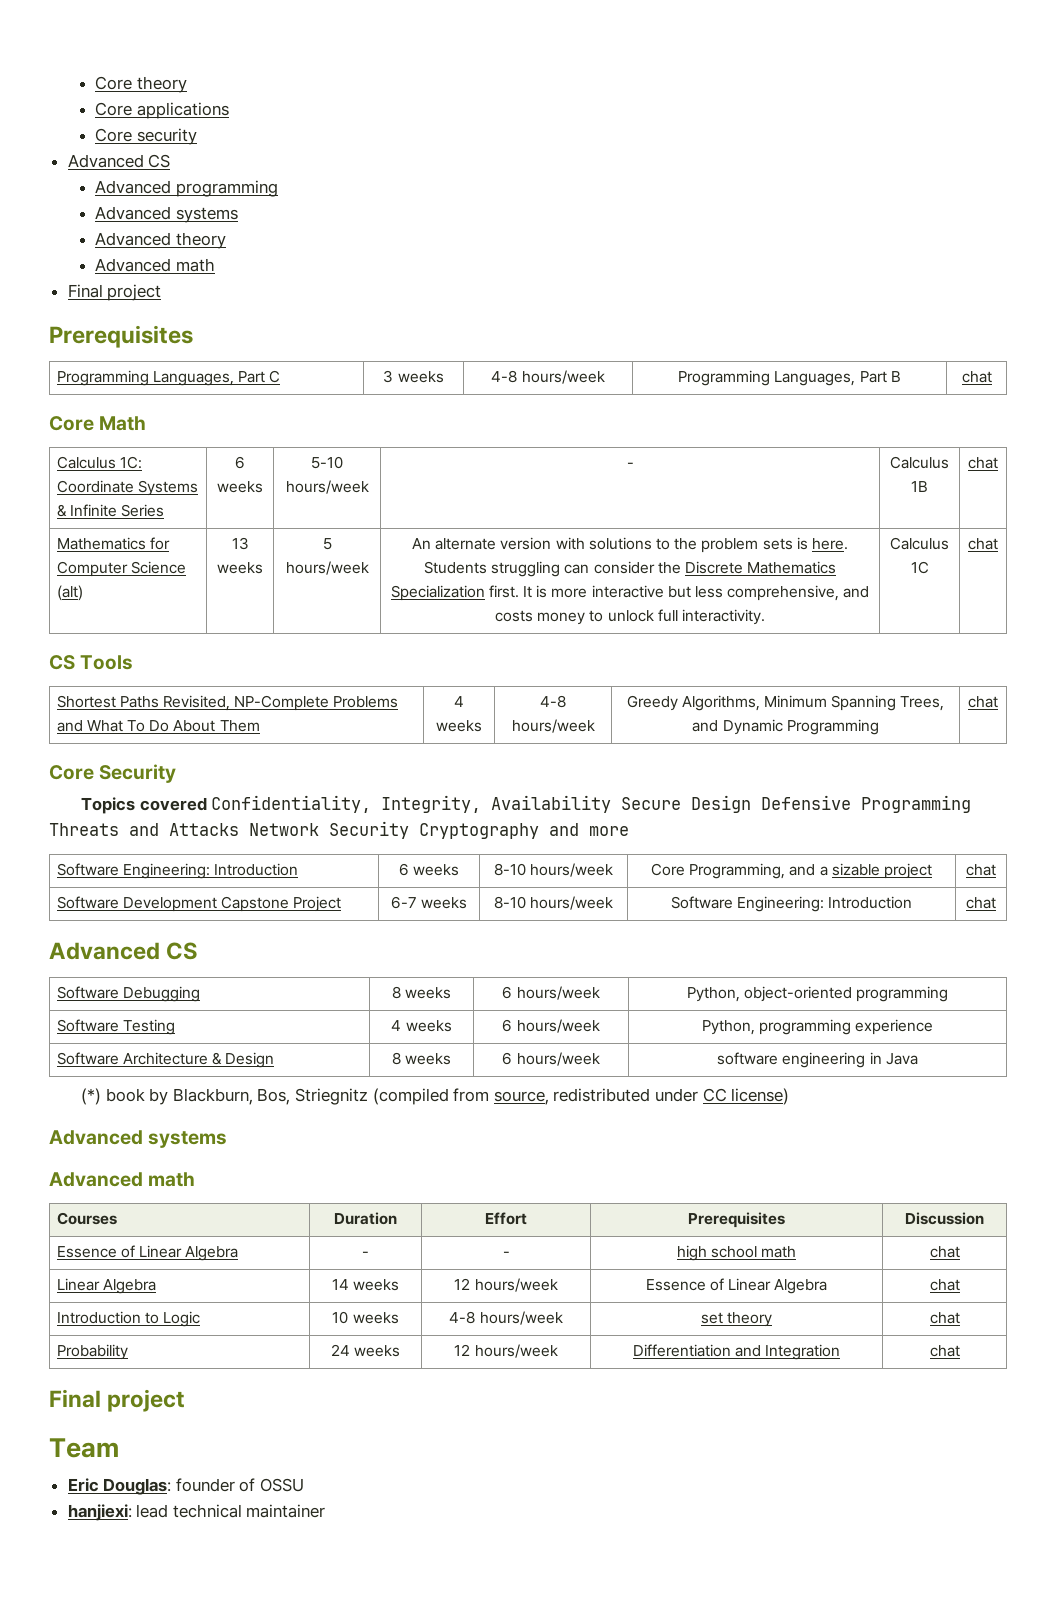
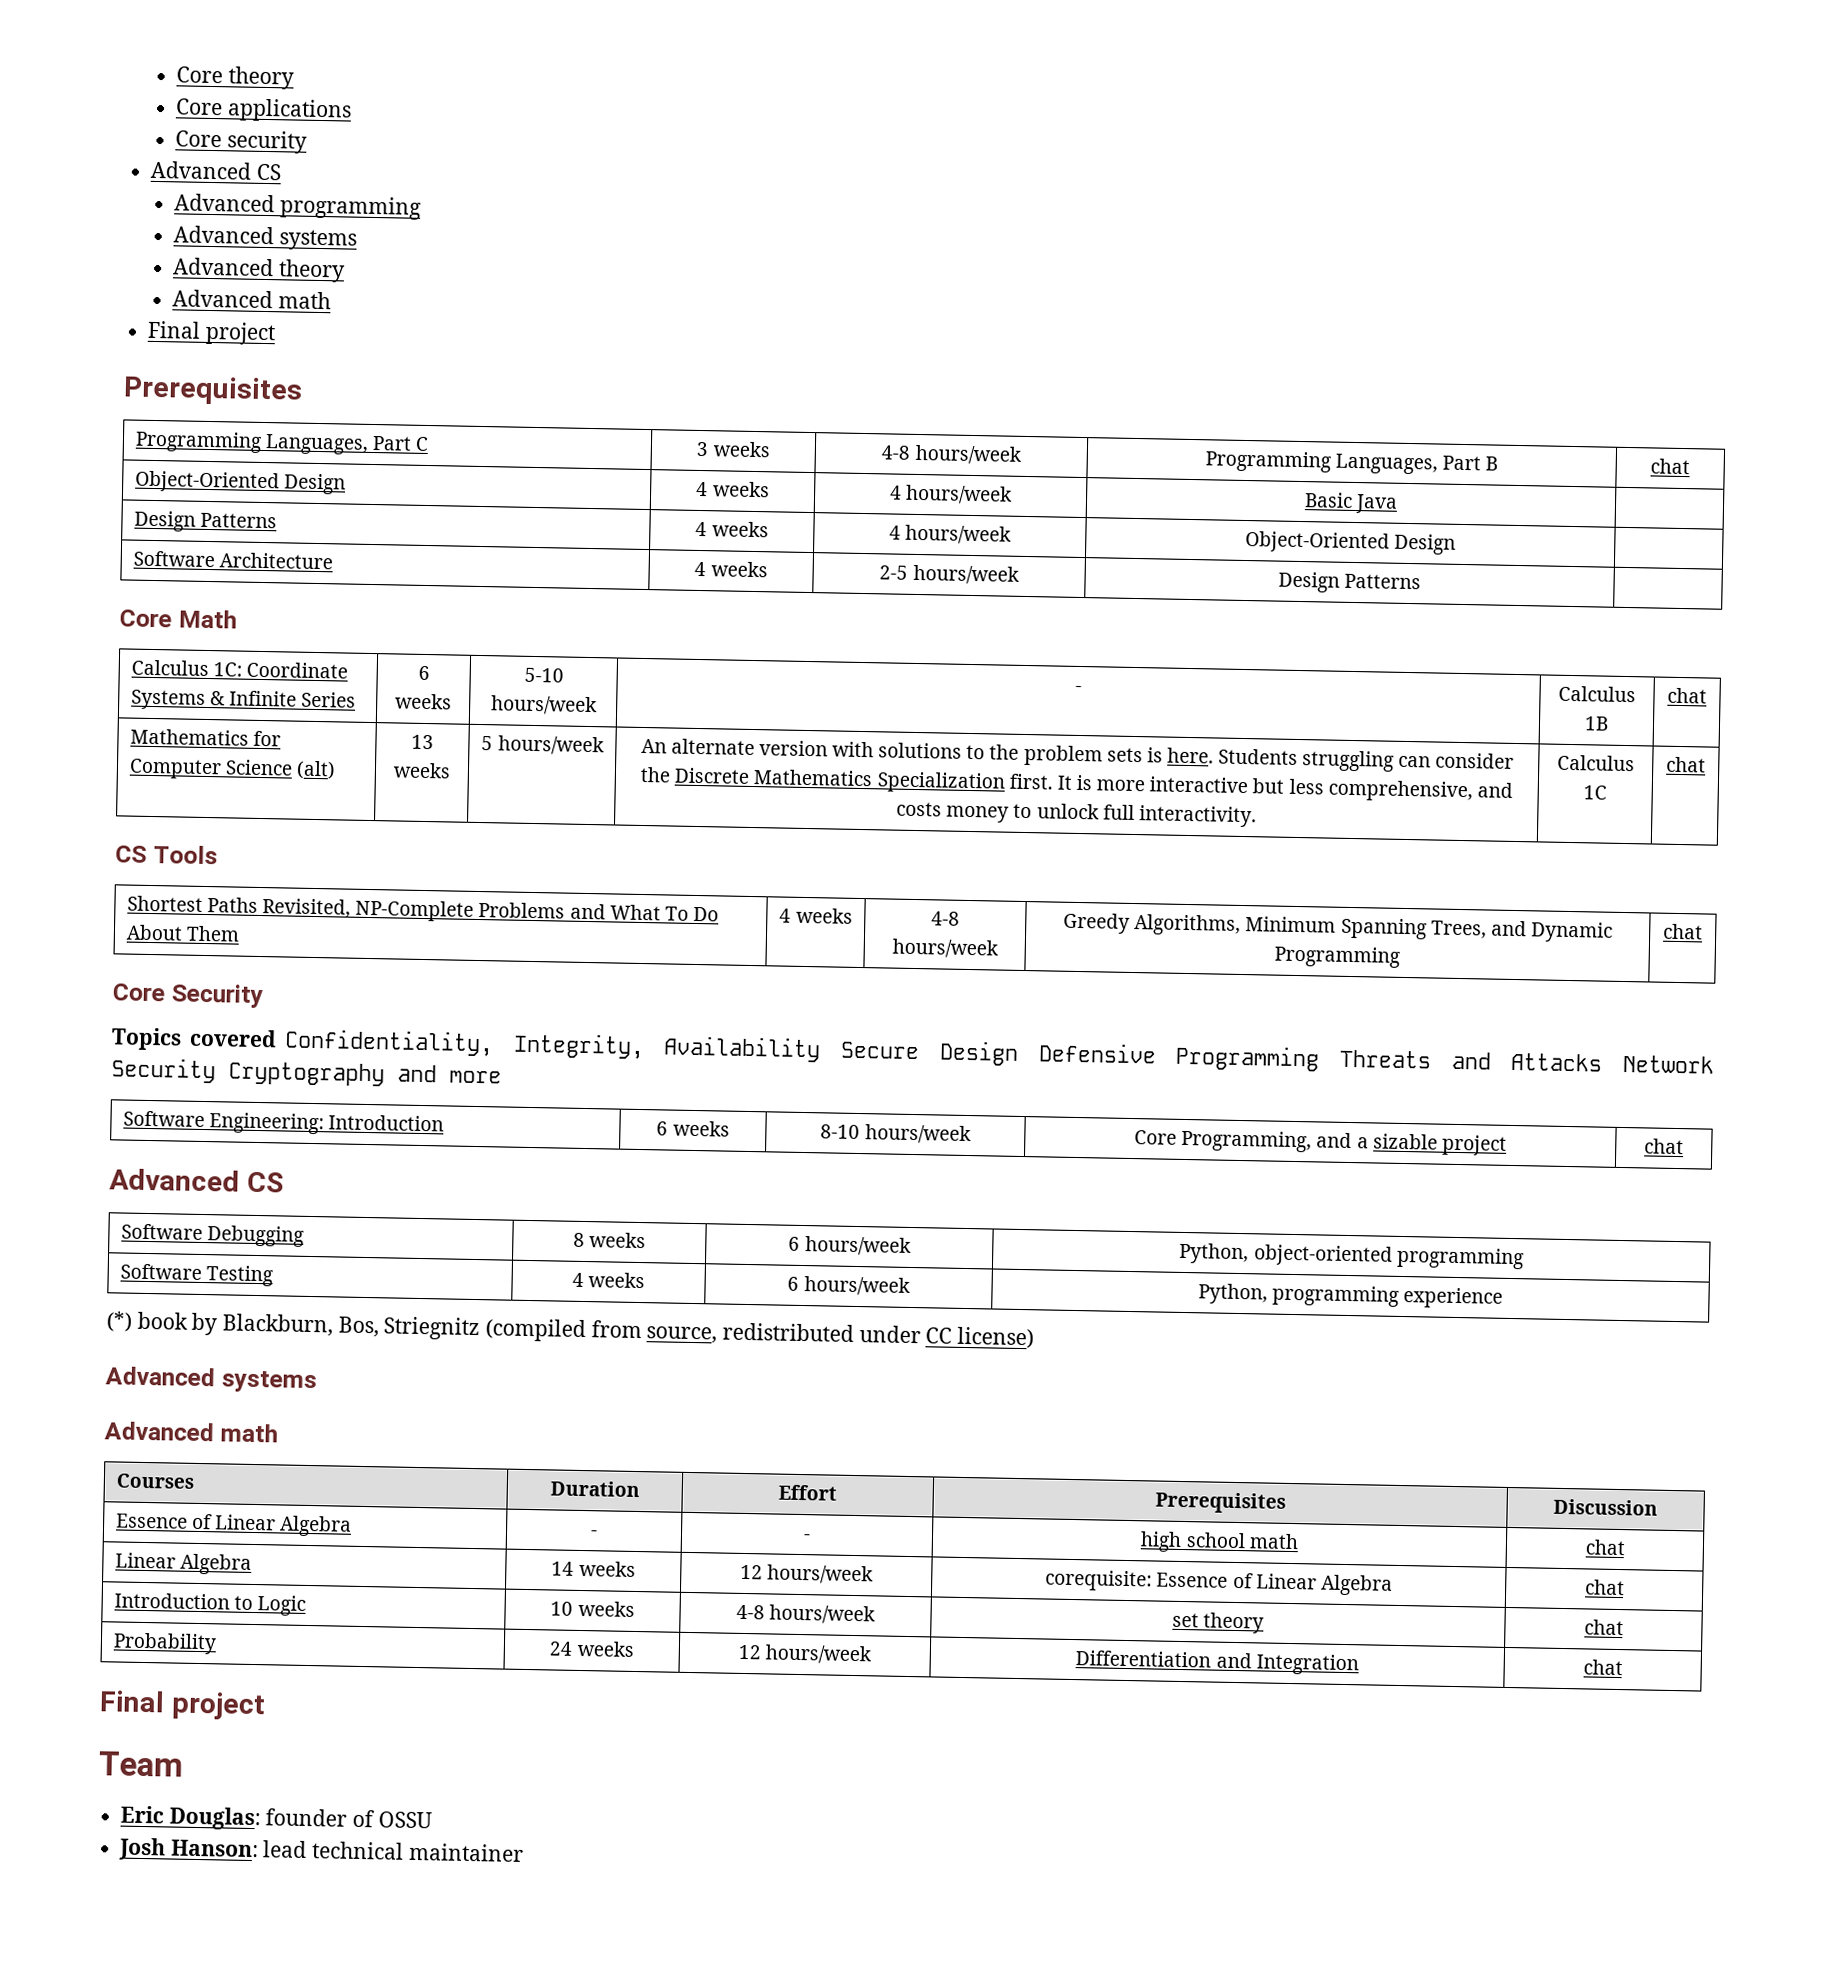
+ Object-Oriented Design | 4 weeks | 4 hours/week | Basic Java |
+ Design Patterns | 4 weeks | 4 hours/week | Object-Oriented Design |
+ Software Architecture | 4 weeks | 2-5 hours/week | Design Patterns |
- Software Development Capstone Project | 6-7 weeks | 8-10 hours/week | Software Engineering: Introduction | chat
- Software Architecture & Design | 8 weeks | 6 hours/week | software engineering in Java
- Linear Algebra | 14 weeks | 12 hours/week | Essence of Linear Algebra | chat
+ Linear Algebra | 14 weeks | 12 hours/week | corequisite: Essence of Linear Algebra | chat
- hanjiexi: lead technical maintainer
+ Josh Hanson: lead technical maintainer

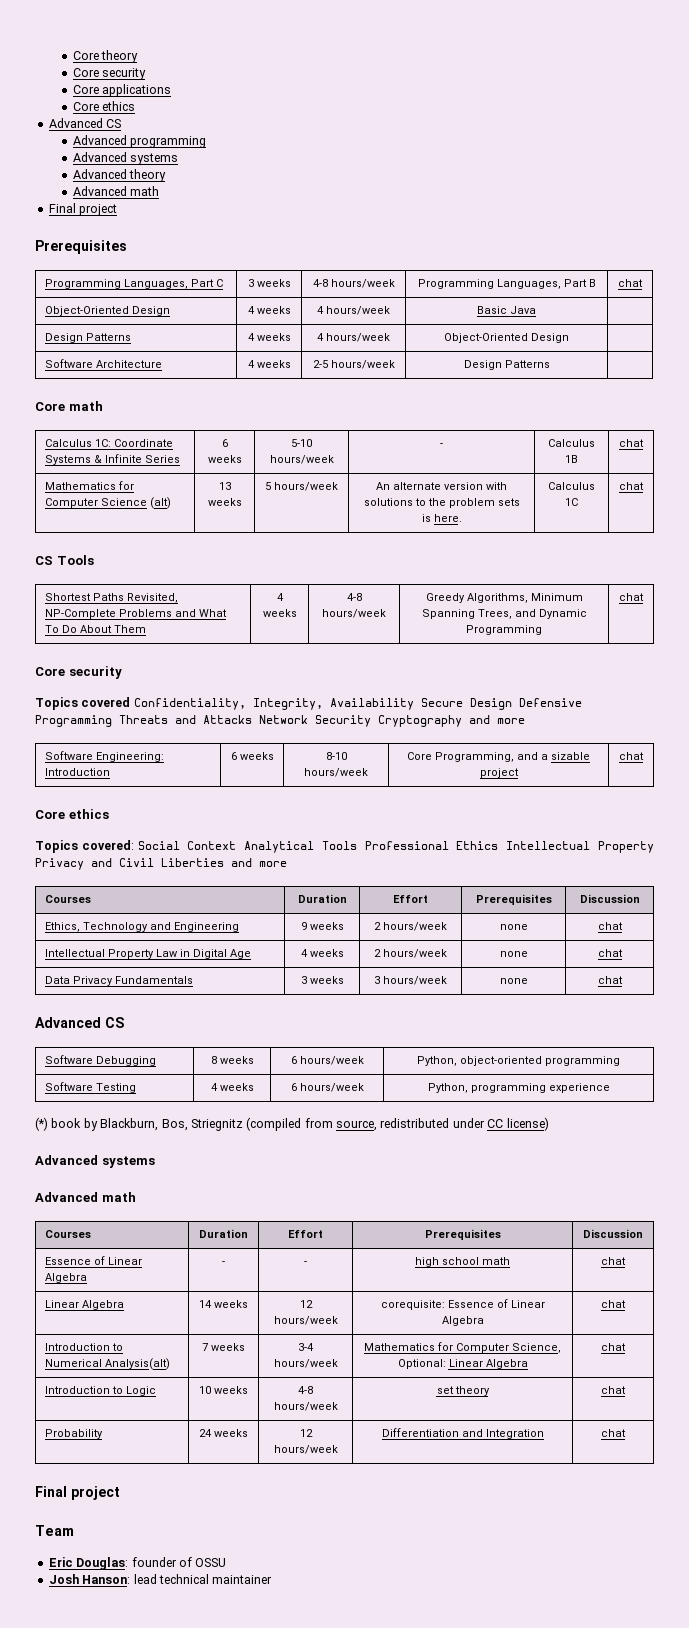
  Core theory
+ Core security
  Core applications
- Core security
+ Core ethics
- Core Math
+ Core math
- Students struggling can consider the Discrete Mathematics Specialization first. It is more interactive but less comprehensive, and costs money to unlock full interactivity.
  Shortest Paths Revisited, NP-Complete Problems and What To Do About Them | 4 weeks | 4-8 hours/week | Greedy Algorithms, Minimum Spanning Trees, and Dynamic Programming | chat
- Core Security
+ Core security
  Software Engineering: Introduction | 6 weeks | 8-10 hours/week | Core Programming, and a sizable project | chat
+ Core ethics
+ Topics covered: Social Context Analytical Tools Professional Ethics Intellectual Property Privacy and Civil Liberties and more
+ Courses | Duration | Effort | Prerequisites | Discussion
+ Ethics, Technology and Engineering | 9 weeks | 2 hours/week | none | chat
+ Intellectual Property Law in Digital Age | 4 weeks | 2 hours/week | none | chat
+ Data Privacy Fundamentals | 3 weeks | 3 hours/week | none | chat
+ Introduction to Numerical Analysis(alt) | 7 weeks | 3-4 hours/week | Mathematics for Computer Science, Optional: Linear Algebra | chat

